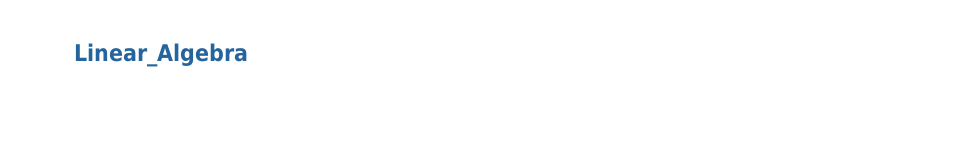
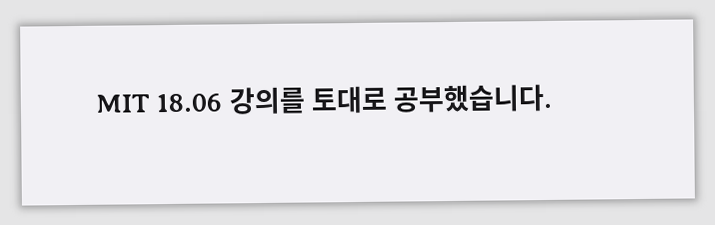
- Linear_Algebra
+ MIT 18.06 강의를 토대로 공부했습니다.

